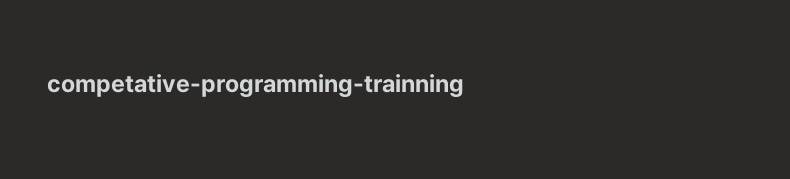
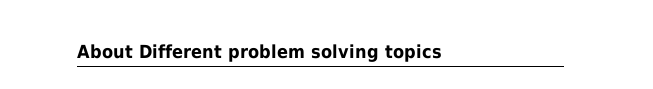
- competative-programming-trainning
+ About Different problem solving topics

